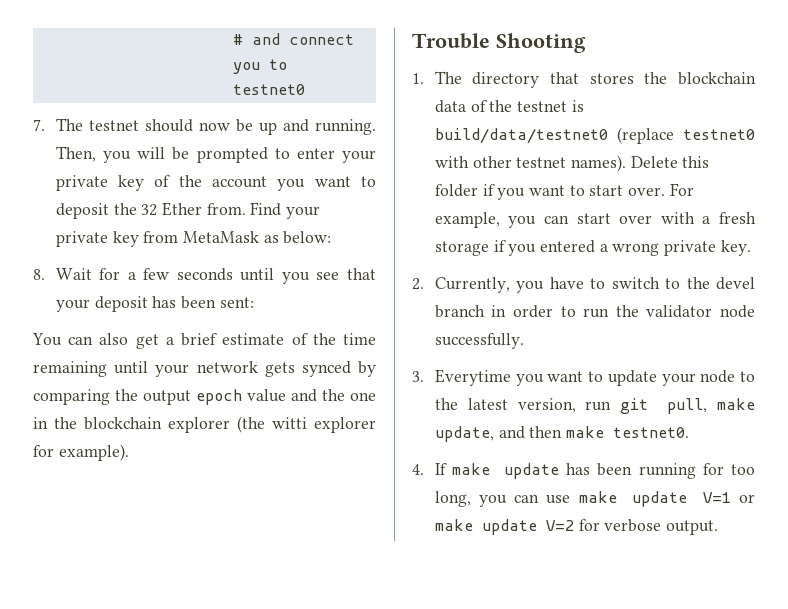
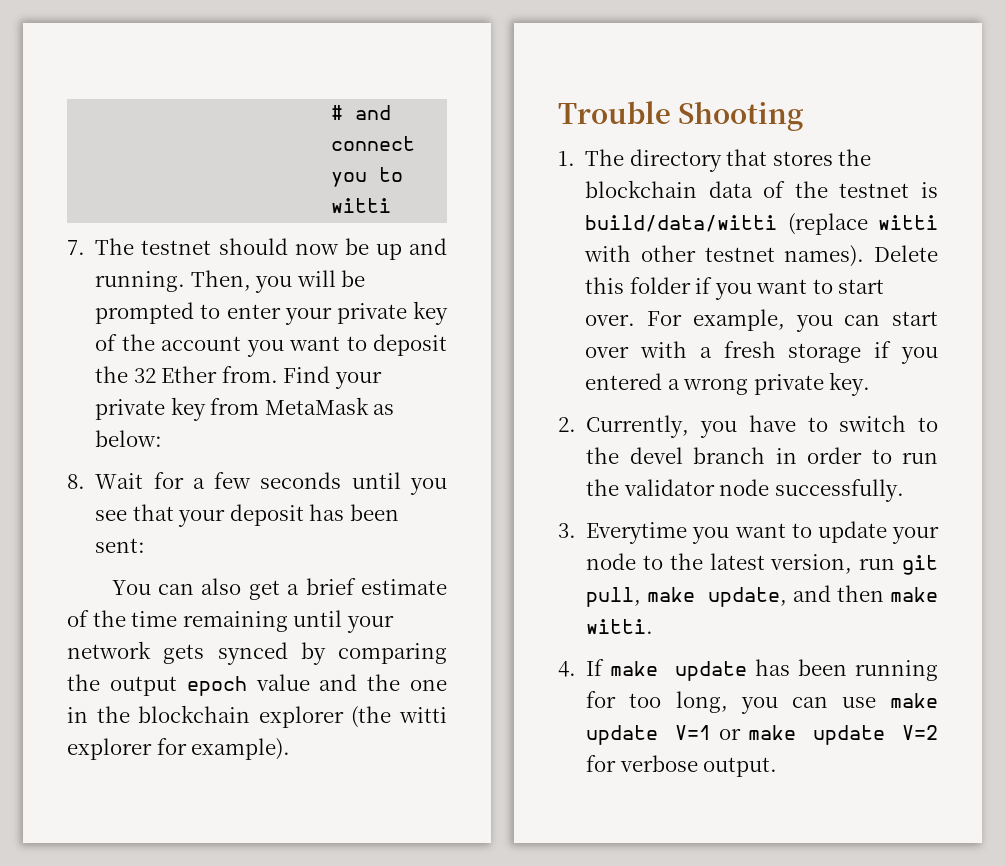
- # and connect you to testnet0
+ # and connect you to witti
- 1. The directory that stores the blockchain data of the testnet is build/data/testnet0 (replace testnet0 with other testnet names).
+ 1. The directory that stores the blockchain data of the testnet is build/data/witti (replace witti with other testnet names).
- 3. Everytime you want to update your node to the latest version, run git pull, make update, and then make testnet0.
+ 3. Everytime you want to update your node to the latest version, run git pull, make update, and then make witti.

